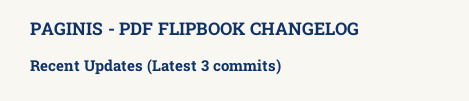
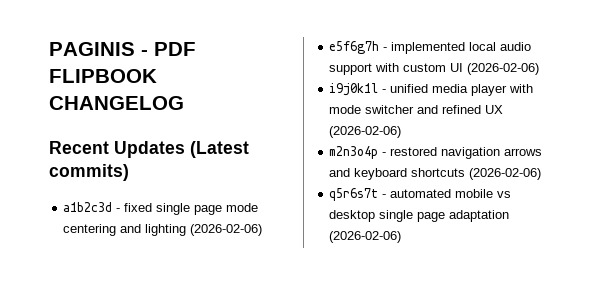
- Recent Updates (Latest 3 commits)
+ Recent Updates (Latest commits)
+ a1b2c3d - fixed single page mode centering and lighting (2026-02-06)
+ e5f6g7h - implemented local audio support with custom UI (2026-02-06)
+ i9j0k1l - unified media player with mode switcher and refined UX (2026-02-06)
+ m2n3o4p - restored navigation arrows and keyboard shortcuts (2026-02-06)
+ q5r6s7t - automated mobile vs desktop single page adaptation (2026-02-06)

